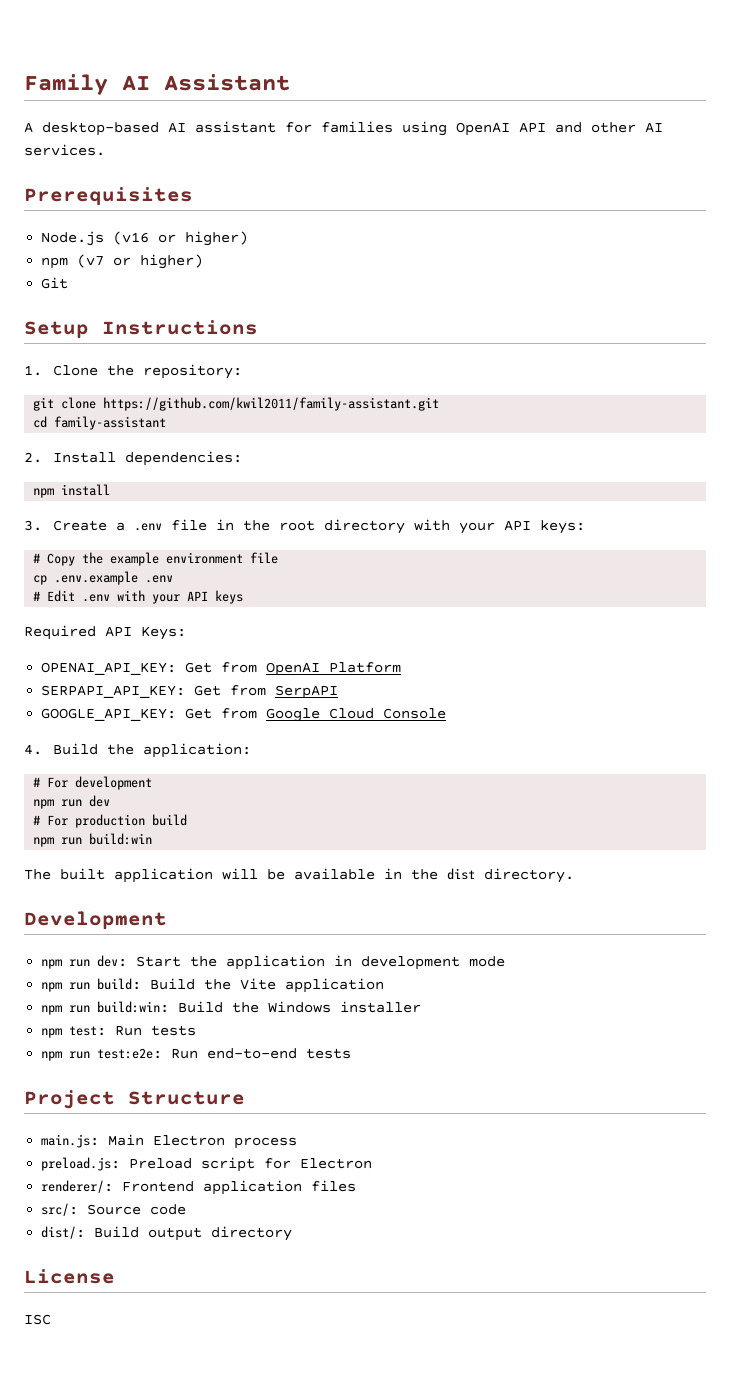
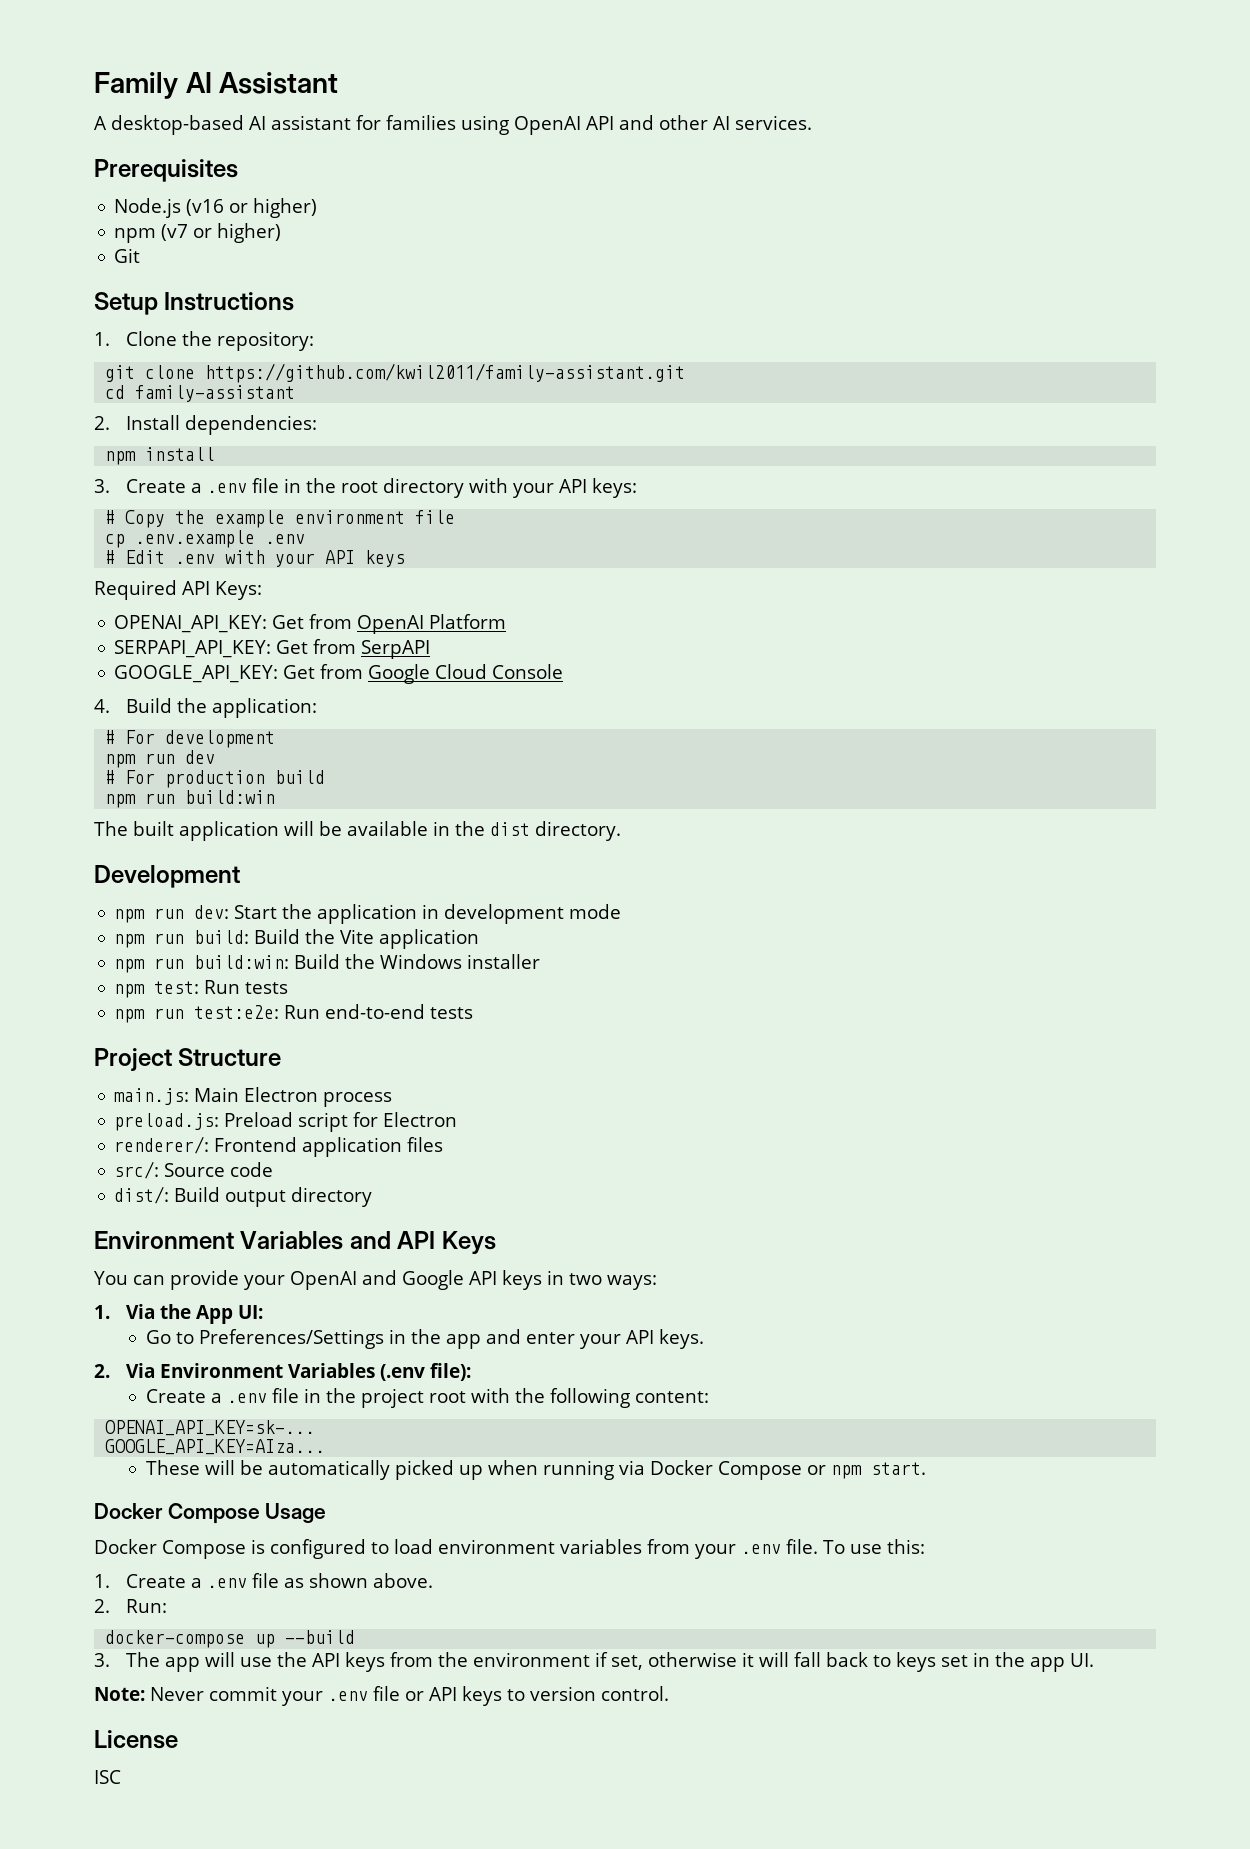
+ Environment Variables and API Keys
+ You can provide your OpenAI and Google API keys in two ways:
+ 1. Via the App UI:
+ Go to Preferences/Settings in the app and enter your API keys.
+ 2. Via Environment Variables (.env file):
+ Create a .env file in the project root with the following content:
+ OPENAI_API_KEY=sk-...
+ GOOGLE_API_KEY=AIza...
+ These will be automatically picked up when running via Docker Compose or npm start.
+ Docker Compose Usage
+ Docker Compose is configured to load environment variables from your .env file. To use this:
+ 1. Create a .env file as shown above.
+ 2. Run:
+ docker-compose up --build
+ 3. The app will use the API keys from the environment if set, otherwise it will fall back to keys set in the app UI.
+ Note: Never commit your .env file or API keys to version control.

